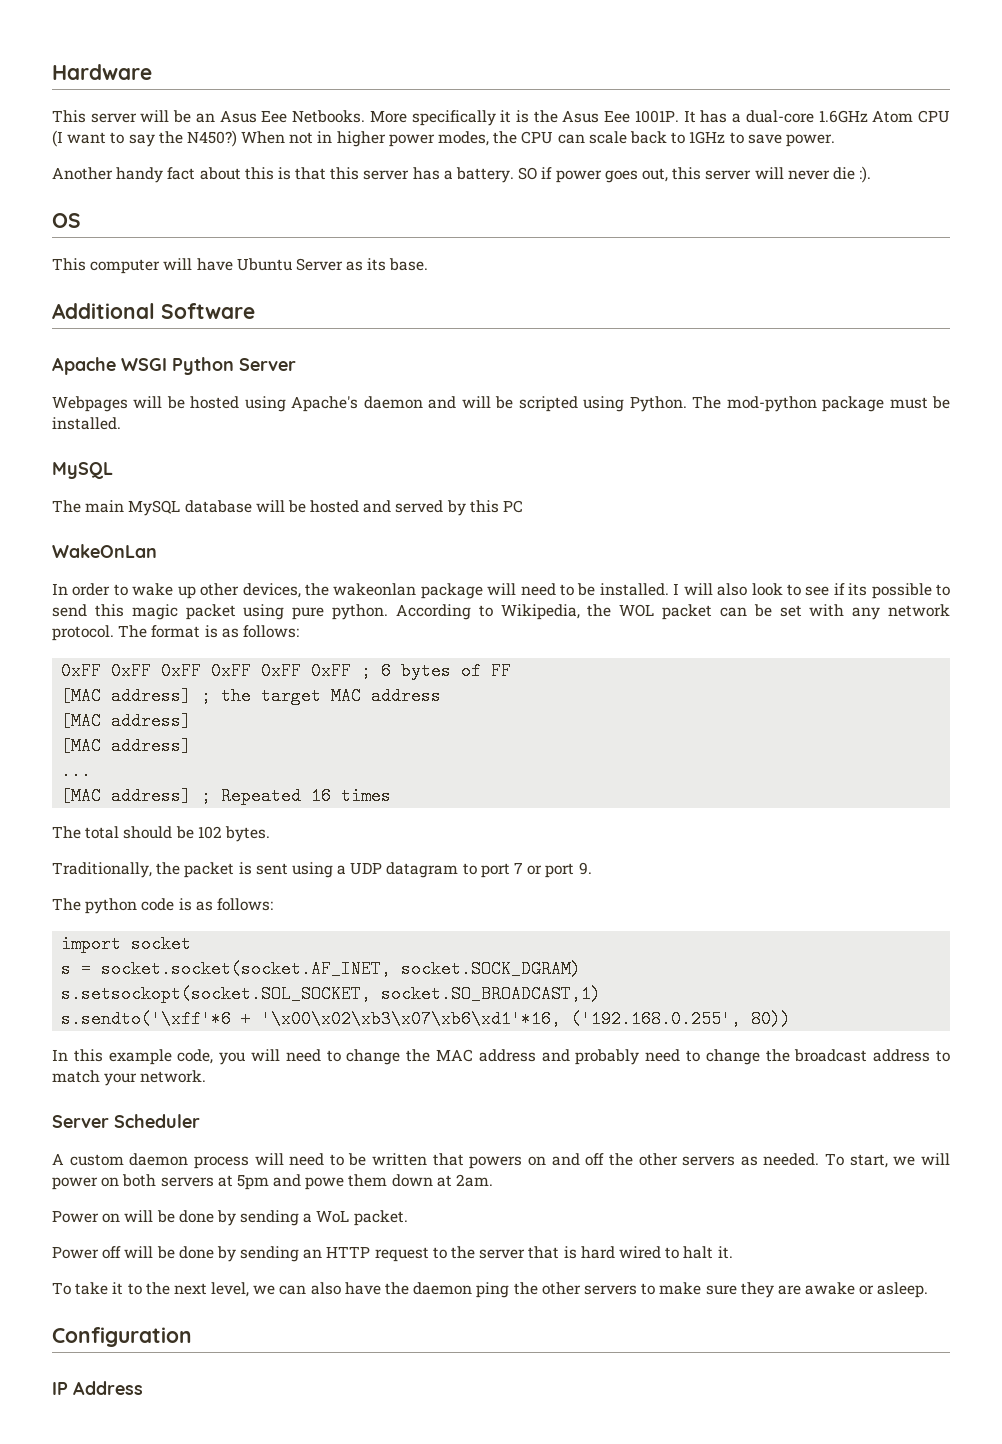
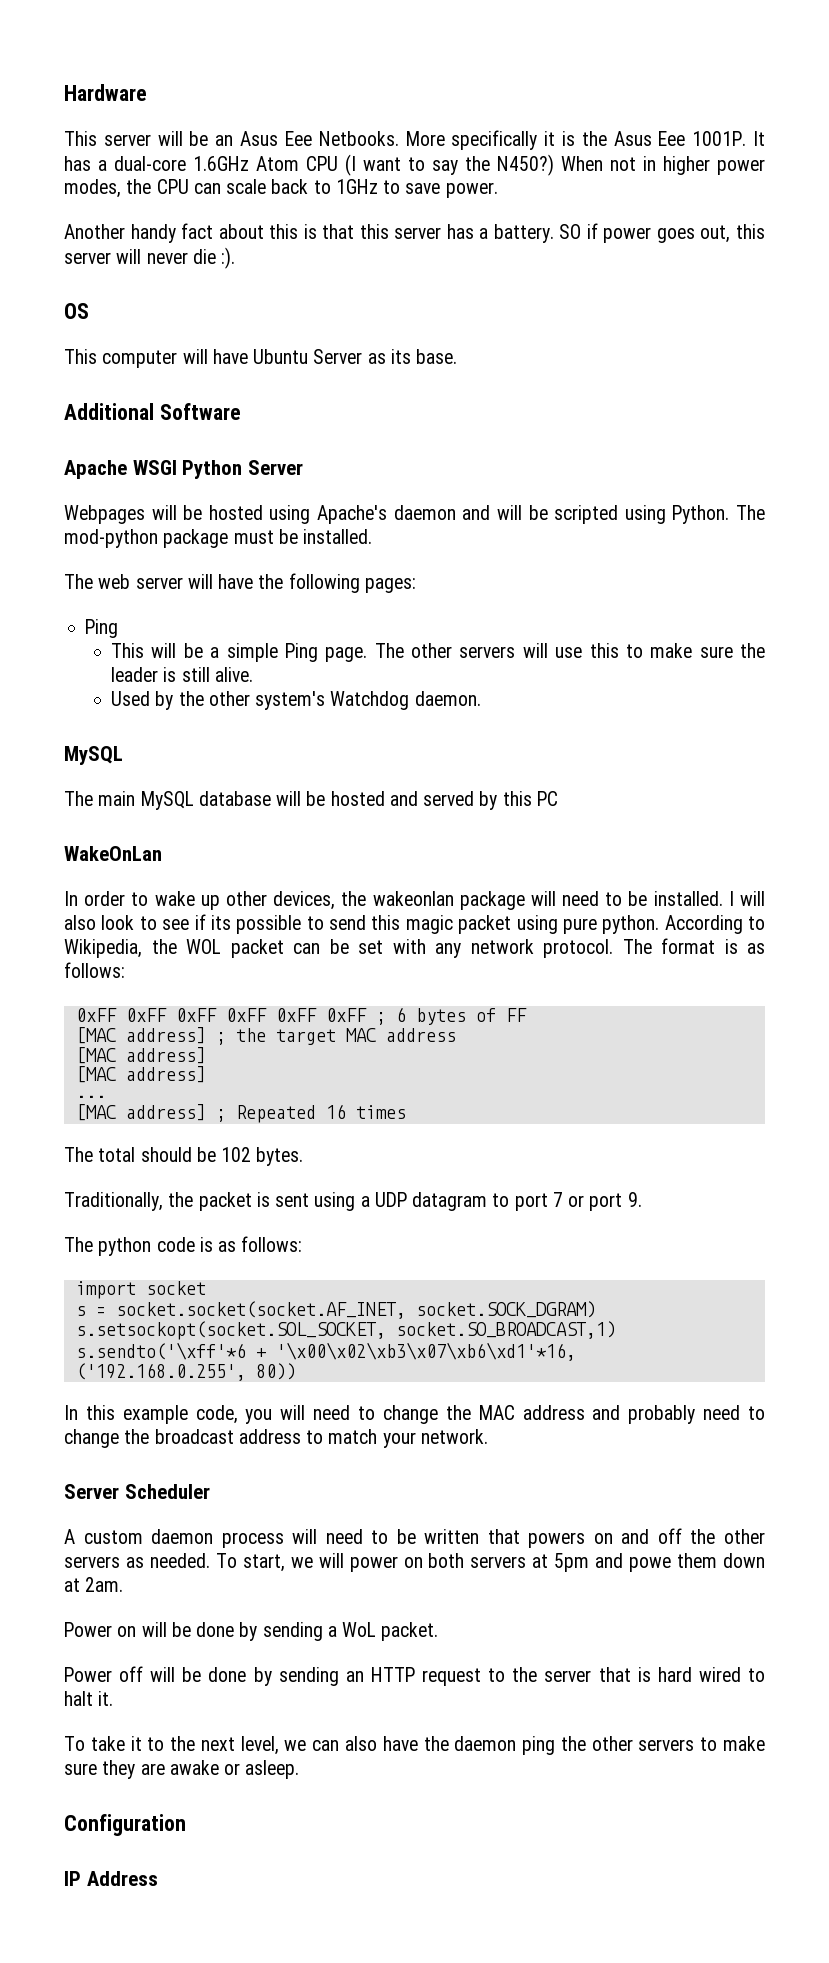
+ The web server will have the following pages:
+ Ping
+ This will be a simple Ping page. The other servers will use this to make sure the leader is still alive.
+ Used by the other system's Watchdog daemon.

